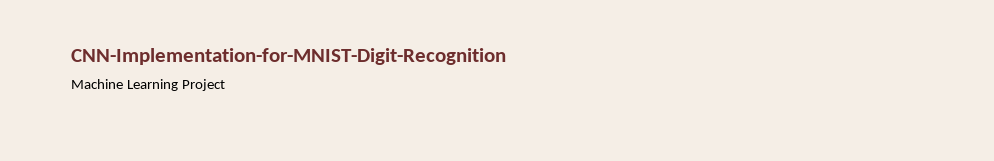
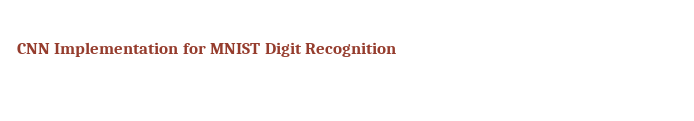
- CNN-Implementation-for-MNIST-Digit-Recognition
- Machine Learning Project
+ CNN Implementation for MNIST Digit Recognition

